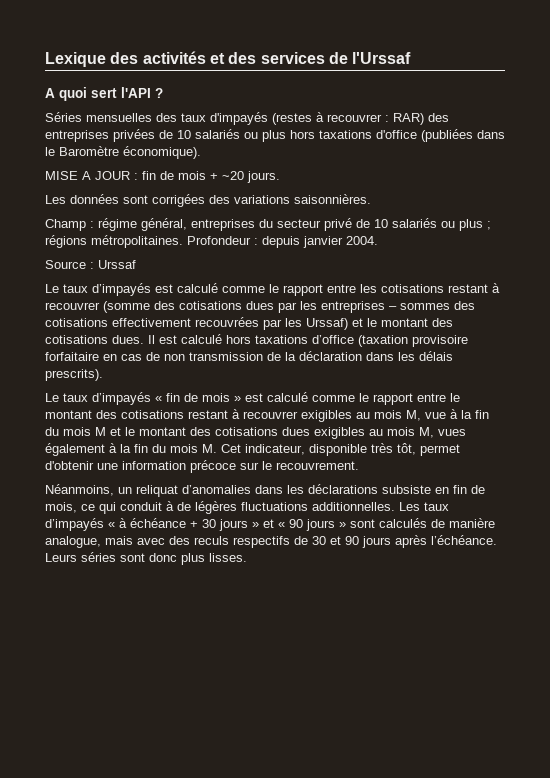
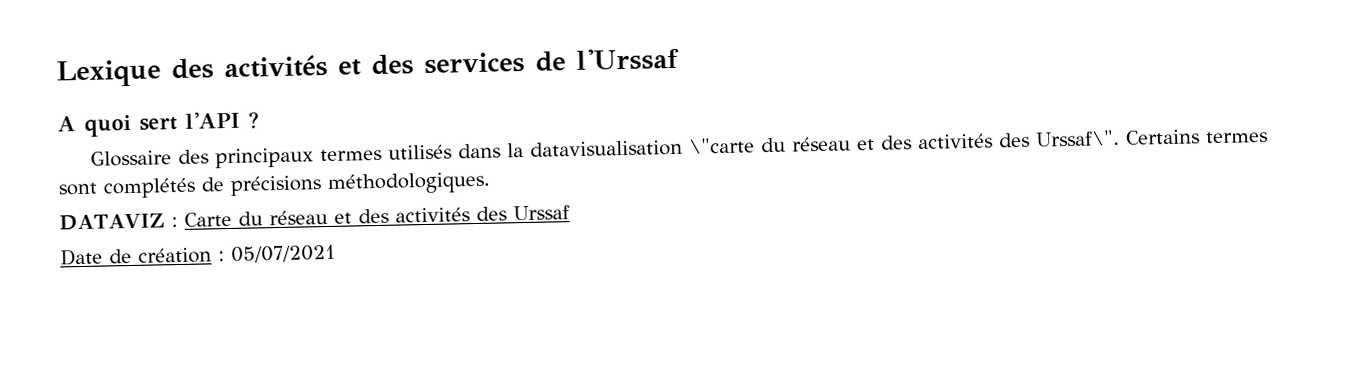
- Séries mensuelles des taux d'impayés (restes à recouvrer : RAR) des entreprises privées de 10 salariés ou plus hors taxations d'office (publiées dans le Baromètre économique).
- MISE A JOUR : fin de mois + ~20 jours.
- Les données sont corrigées des variations saisonnières.
- Champ : régime général, entreprises du secteur privé de 10 salariés ou plus ; régions métropolitaines. Profondeur : depuis janvier 2004.
- Source : Urssaf
- Le taux d’impayés est calculé comme le rapport entre les cotisations restant à recouvrer (somme des cotisations dues par les entreprises – sommes des cotisations effectivement recouvrées par les Urssaf) et le montant des cotisations dues. Il est calculé hors taxations d’office (taxation provisoire forfaitaire en cas de non transmission de la déclaration dans les délais prescrits).
- Le taux d’impayés « fin de mois » est calculé comme le rapport entre le montant des cotisations restant à recouvrer exigibles au mois M, vue à la fin du mois M et le montant des cotisations dues exigibles au mois M, vues également à la fin du mois M. Cet indicateur, disponible très tôt, permet d'obtenir une information précoce sur le recouvrement.
- Néanmoins, un reliquat d’anomalies dans les déclarations subsiste en fin de mois, ce qui conduit à de légères fluctuations additionnelles. Les taux d’impayés « à échéance + 30 jours » et « 90 jours » sont calculés de manière analogue, mais avec des reculs respectifs de 30 et 90 jours après l’échéance. Leurs séries sont donc plus lisses.
+ Glossaire des principaux termes utilisés dans la datavisualisation \"carte du réseau et des activités des Urssaf\". Certains termes sont complétés de précisions méthodologiques.
+ DATAVIZ : Carte du réseau et des activités des Urssaf
+ Date de création : 05/07/2021

